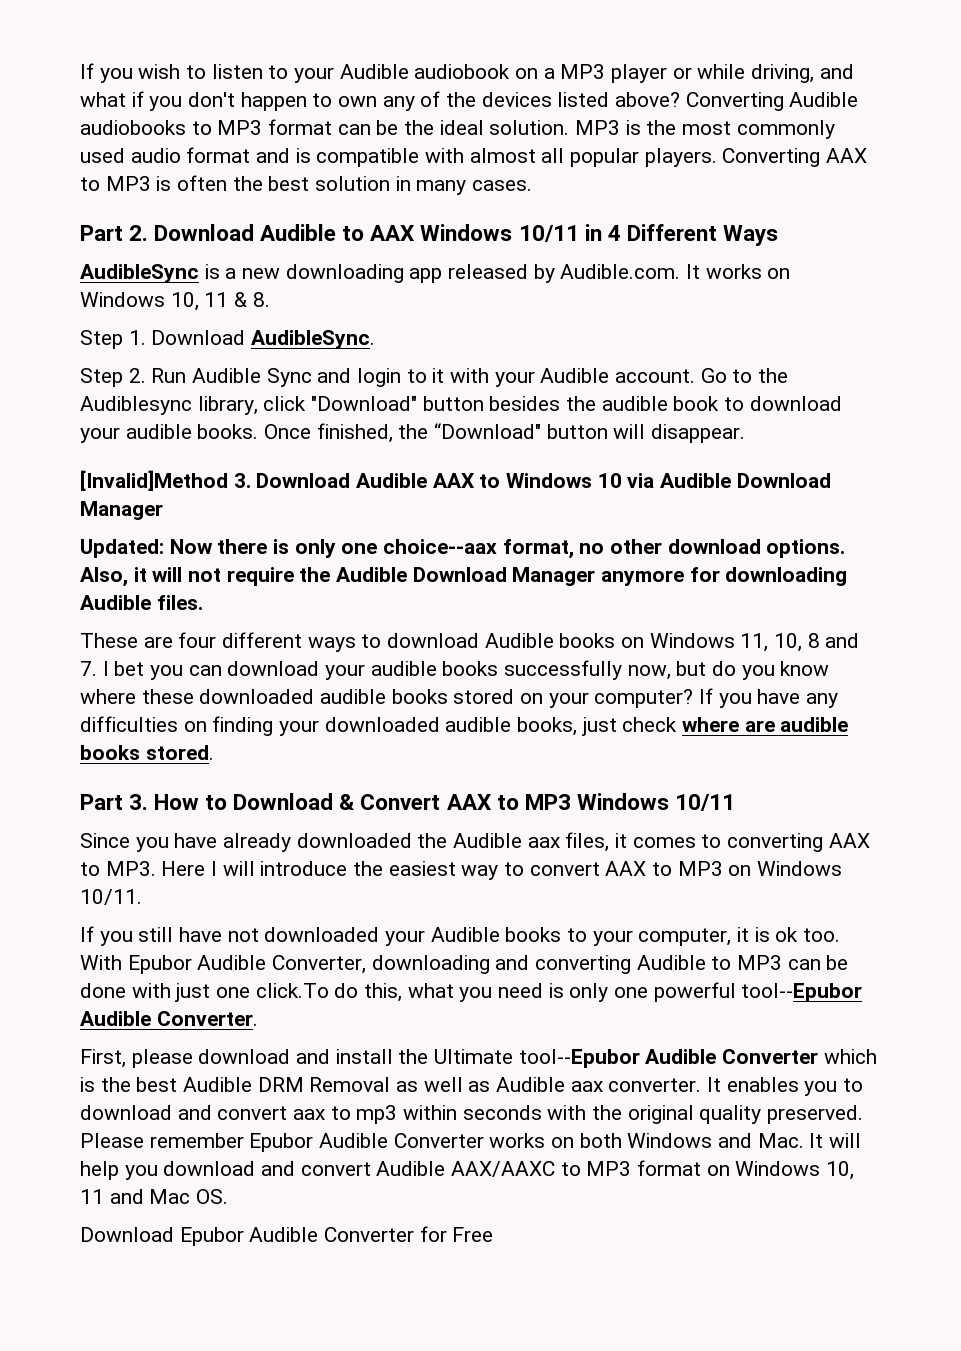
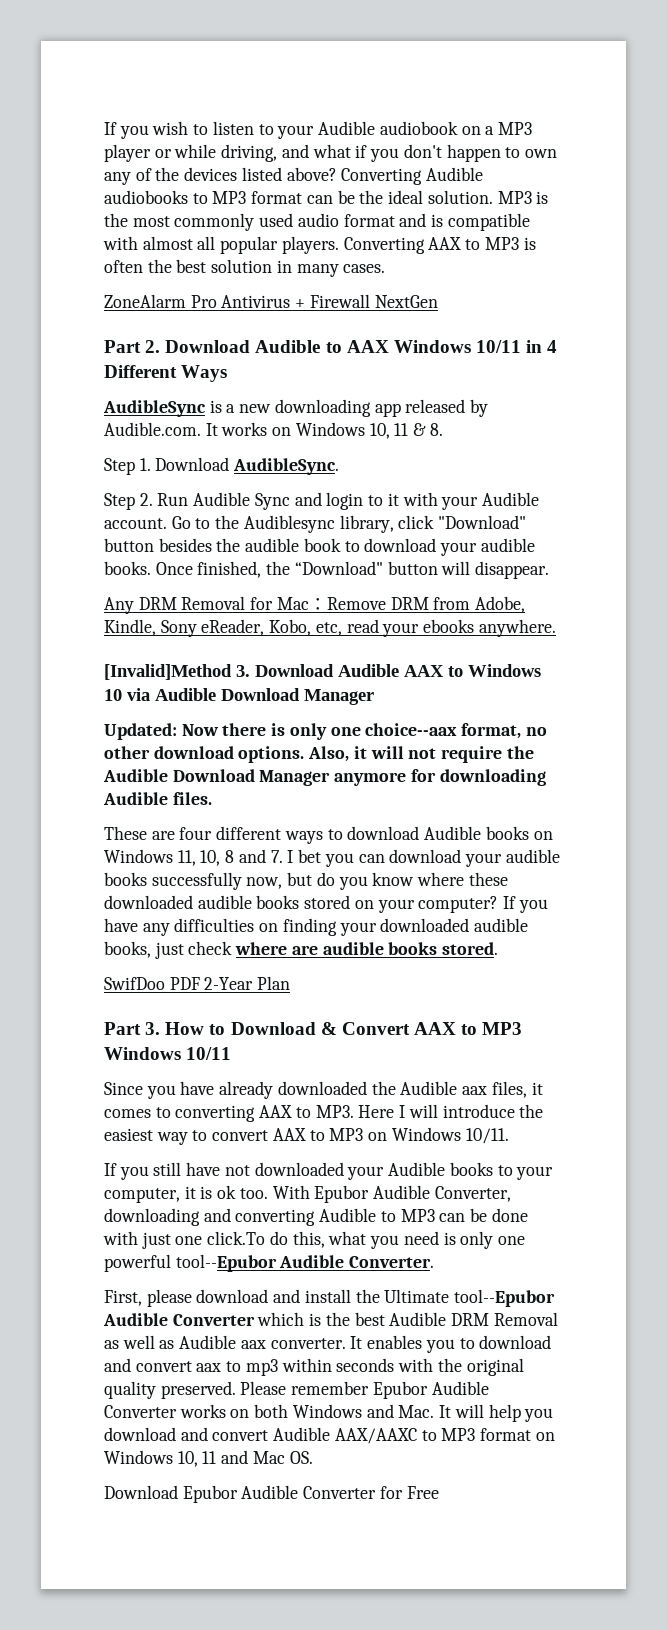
+ ZoneAlarm Pro Antivirus + Firewall NextGen
+ Any DRM Removal for Mac：Remove DRM from Adobe, Kindle, Sony eReader, Kobo, etc, read your ebooks anywhere.
+ SwifDoo PDF 2-Year Plan

